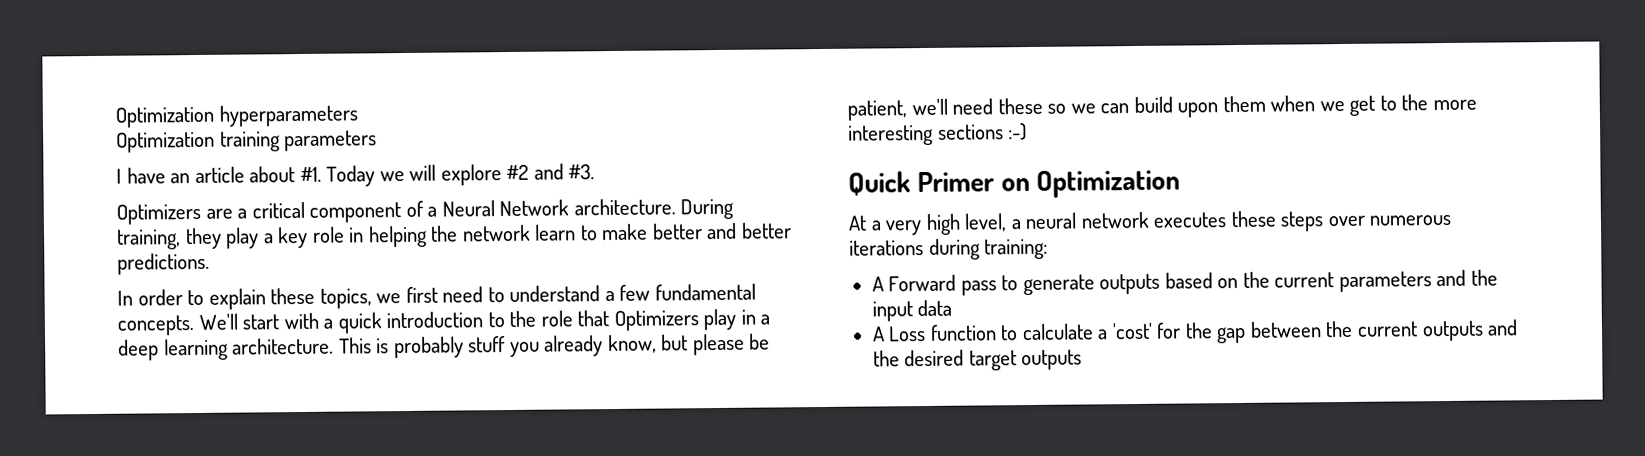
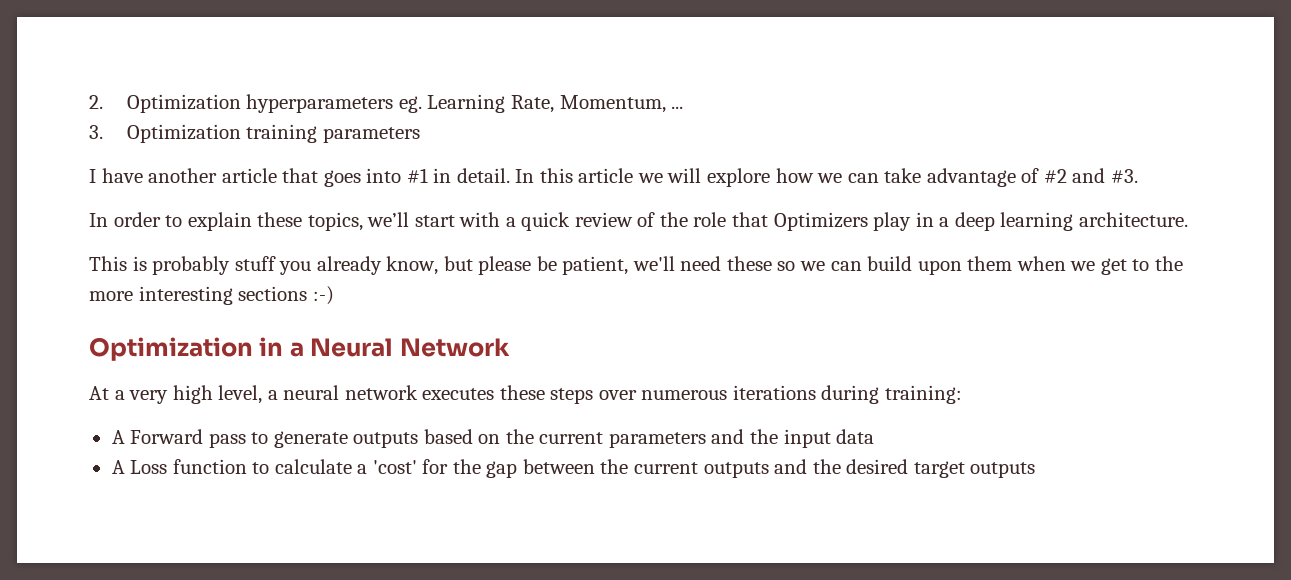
- Optimization hyperparameters
- Optimization training parameters
+ 2. Optimization hyperparameters eg. Learning Rate, Momentum, ...
+ 3. Optimization training parameters
- I have an article about #1. Today we will explore #2 and #3.
- Optimizers are a critical component of a Neural Network architecture. During training, they play a key role in helping the network learn to make better and better predictions.
+ I have another article that goes into #1 in detail. In this article we will explore how we can take advantage of #2 and #3.
- In order to explain these topics, we first need to understand a few fundamental concepts. We'll start with a quick introduction to the role that Optimizers play in a deep learning architecture. This is probably stuff you already know, but please be patient, we'll need these so we can build upon them when we get to the more interesting sections :-)
+ In order to explain these topics, we’ll start with a quick review of the role that Optimizers play in a deep learning architecture.
+ This is probably stuff you already know, but please be patient, we'll need these so we can build upon them when we get to the more interesting sections :-)
- Quick Primer on Optimization
+ Optimization in a Neural Network

